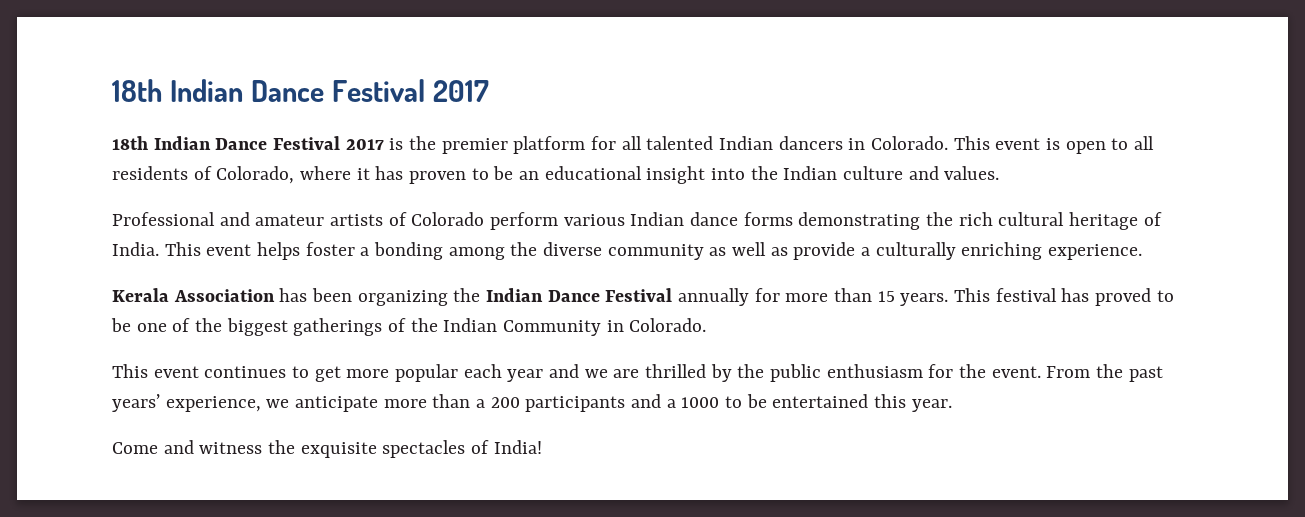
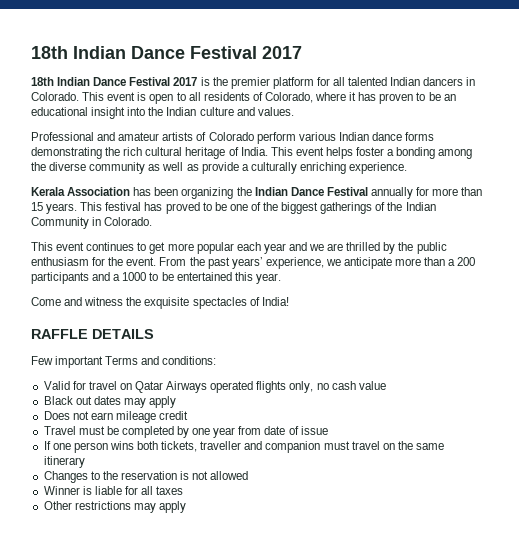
+ RAFFLE DETAILS
+ Few important Terms and conditions:
+ Valid for travel on Qatar Airways operated flights only, no cash value
+ Black out dates may apply
+ Does not earn mileage credit
+ Travel must be completed by one year from date of issue
+ If one person wins both tickets, traveller and companion must travel on the same itinerary
+ Changes to the reservation is not allowed
+ Winner is liable for all taxes
+ Other restrictions may apply

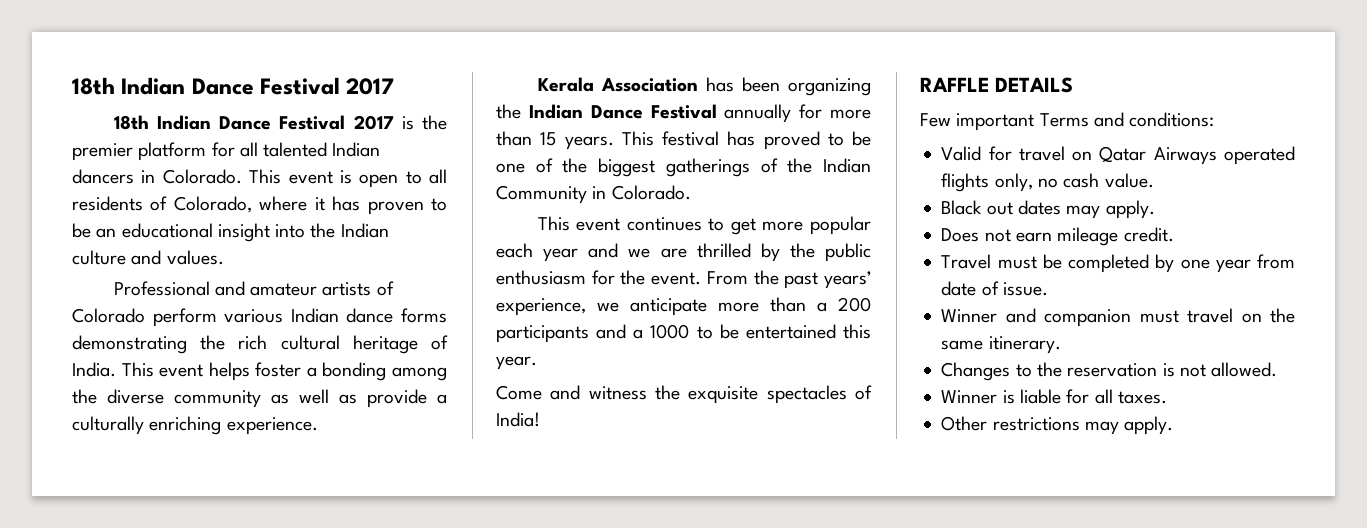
- Valid for travel on Qatar Airways operated flights only, no cash value
+ Valid for travel on Qatar Airways operated flights only, no cash value.
- Black out dates may apply
+ Black out dates may apply.
- Does not earn mileage credit
+ Does not earn mileage credit.
- Travel must be completed by one year from date of issue
- If one person wins both tickets, traveller and companion must travel on the same itinerary
+ Travel must be completed by one year from date of issue.
+ Winner and companion must travel on the same itinerary.
- Changes to the reservation is not allowed
+ Changes to the reservation is not allowed.
- Winner is liable for all taxes
+ Winner is liable for all taxes.
- Other restrictions may apply
+ Other restrictions may apply.

